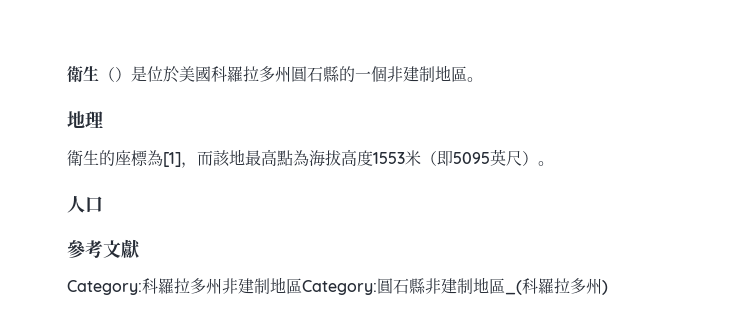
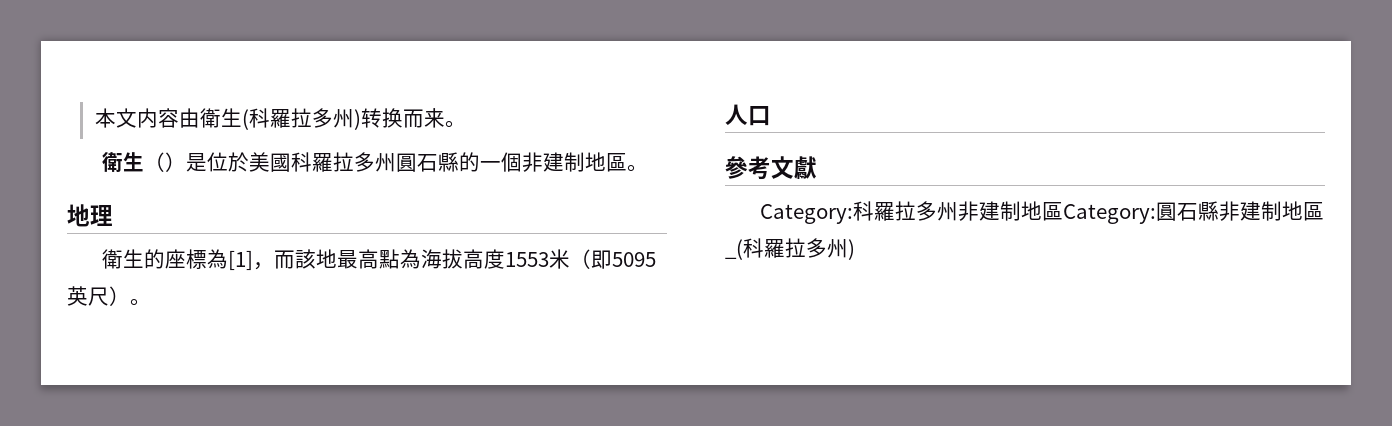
+ 本文内容由衛生(科羅拉多州)转换而来。

